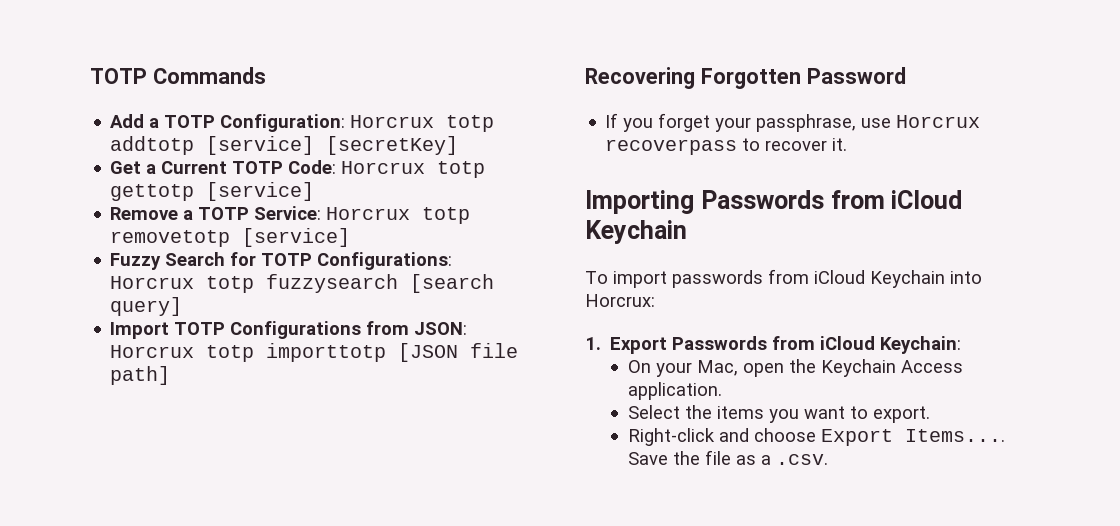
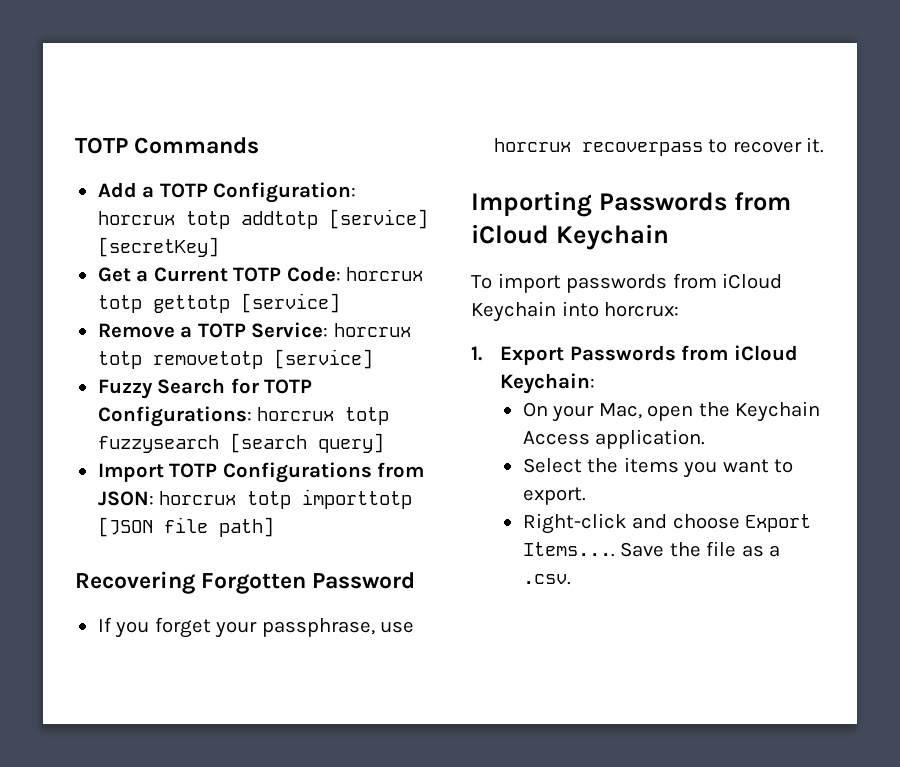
- Add a TOTP Configuration: Horcrux totp addtotp [service] [secretKey]
+ Add a TOTP Configuration: horcrux totp addtotp [service] [secretKey]
- Get a Current TOTP Code: Horcrux totp gettotp [service]
+ Get a Current TOTP Code: horcrux totp gettotp [service]
- Remove a TOTP Service: Horcrux totp removetotp [service]
+ Remove a TOTP Service: horcrux totp removetotp [service]
- Fuzzy Search for TOTP Configurations: Horcrux totp fuzzysearch [search query]
+ Fuzzy Search for TOTP Configurations: horcrux totp fuzzysearch [search query]
- Import TOTP Configurations from JSON: Horcrux totp importtotp [JSON file path]
+ Import TOTP Configurations from JSON: horcrux totp importtotp [JSON file path]
- If you forget your passphrase, use Horcrux recoverpass to recover it.
+ If you forget your passphrase, use horcrux recoverpass to recover it.
- To import passwords from iCloud Keychain into Horcrux:
+ To import passwords from iCloud Keychain into horcrux:

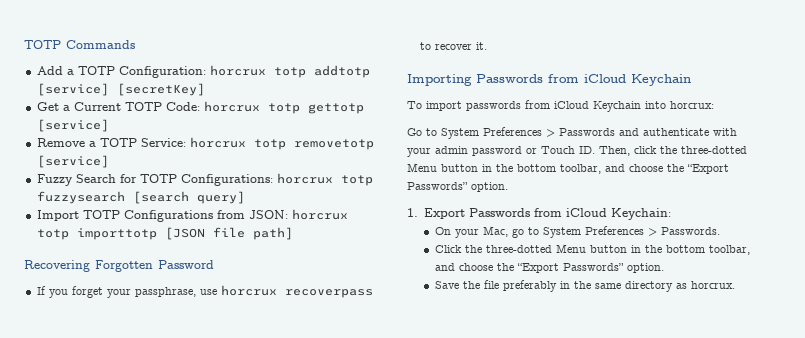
+ Go to System Preferences > Passwords and authenticate with your admin password or Touch ID. Then, click the three-dotted Menu button in the bottom toolbar, and choose the “Export Passwords” option.
- On your Mac, open the Keychain Access application.
- Select the items you want to export.
- Right-click and choose Export Items.... Save the file as a .csv.
+ On your Mac, go to System Preferences > Passwords.
+ Click the three-dotted Menu button in the bottom toolbar, and choose the “Export Passwords” option.
+ Save the file preferably in the same directory as horcrux.

